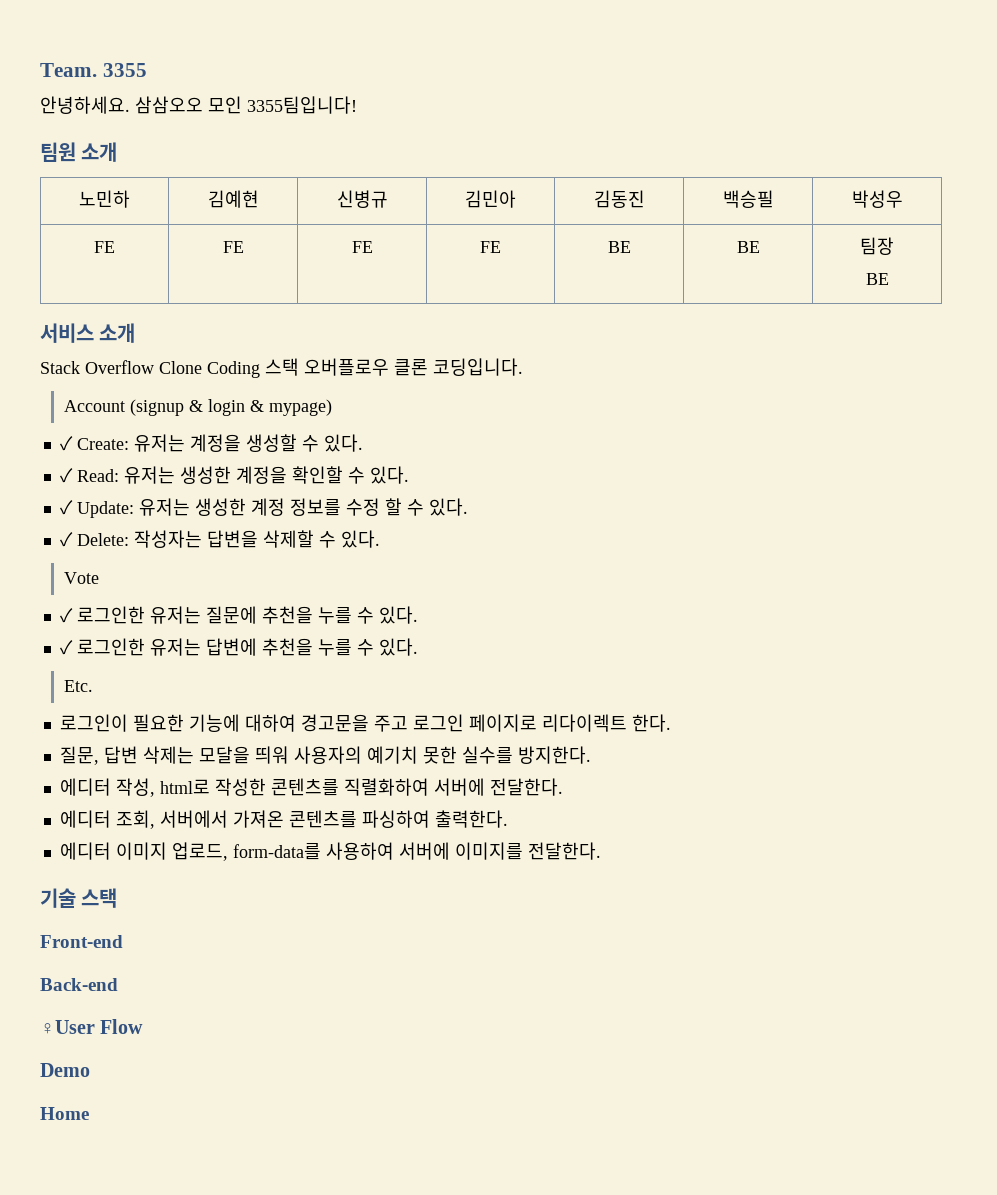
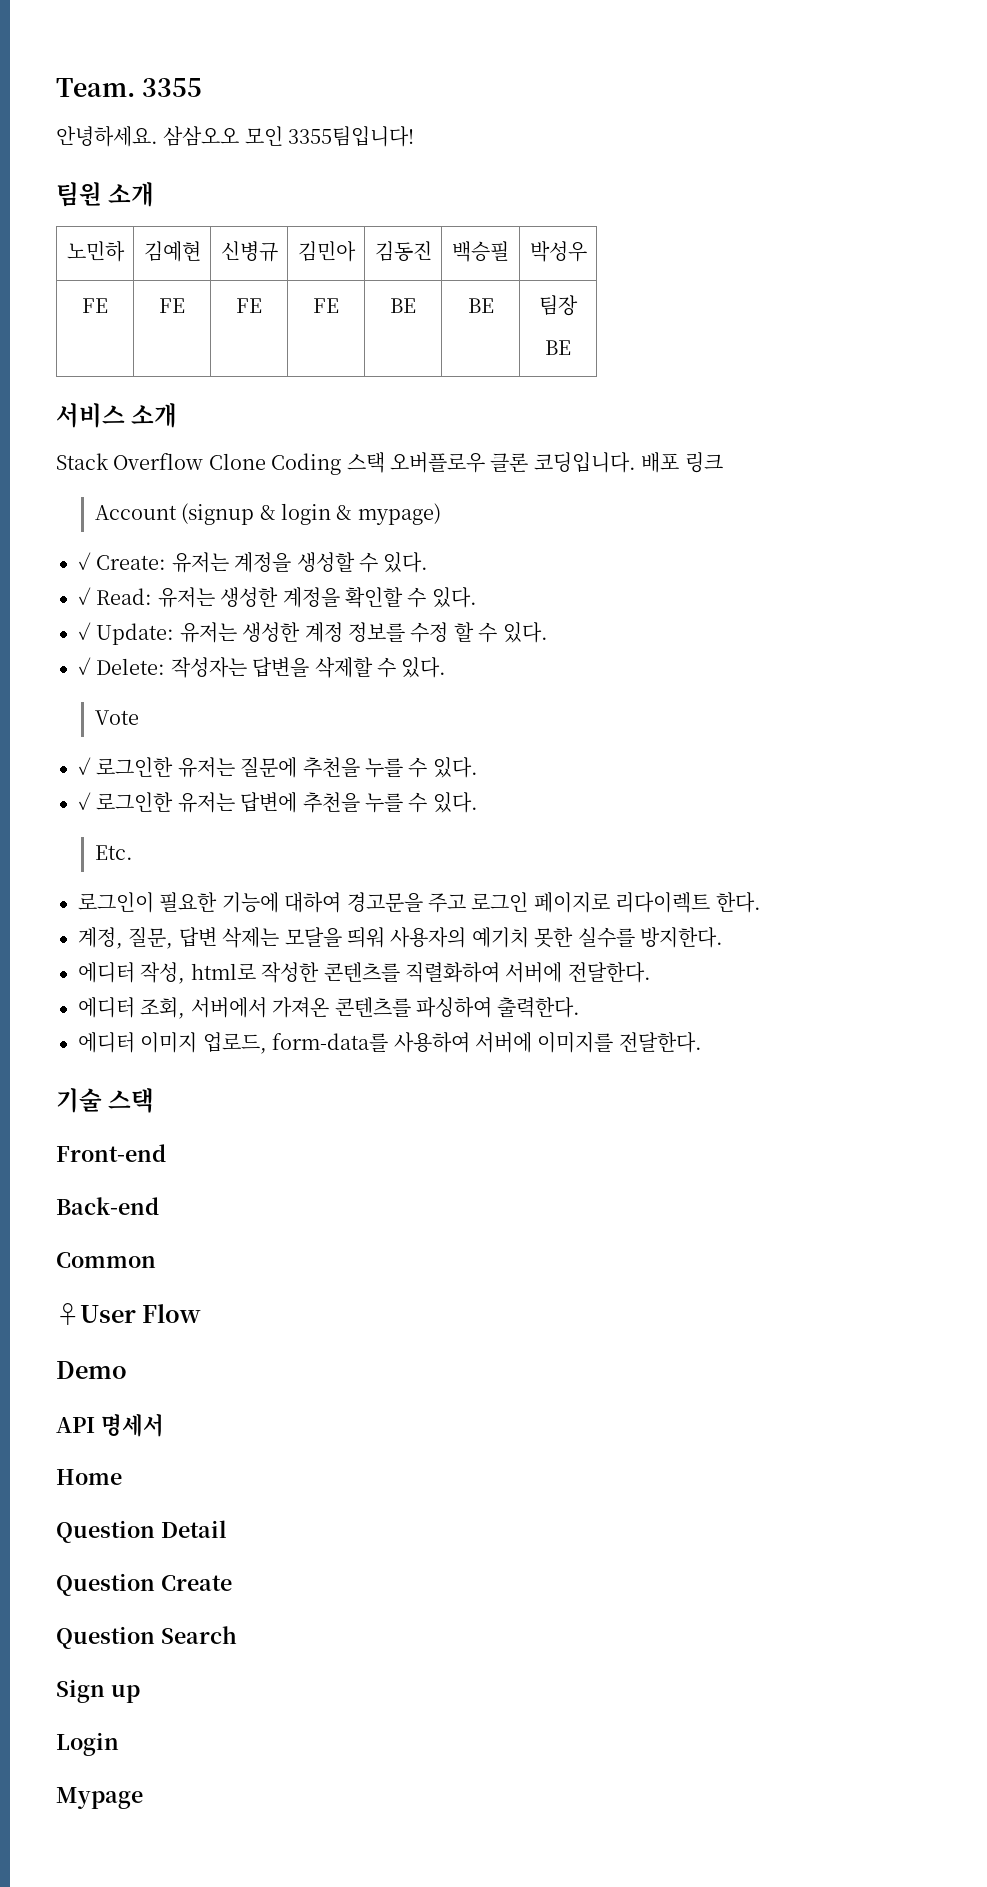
+ 배포 링크
- 질문, 답변 삭제는 모달을 띄워 사용자의 예기치 못한 실수를 방지한다.
+ 계정, 질문, 답변 삭제는 모달을 띄워 사용자의 예기치 못한 실수를 방지한다.
+ Common
+ API 명세서
+ Question Detail
+ Question Create
+ Question Search
+ Sign up
+ Login
+ Mypage

